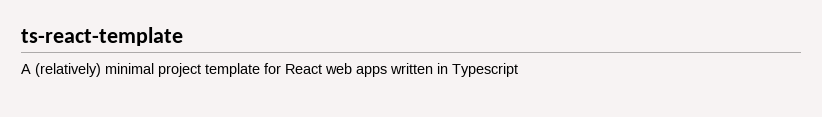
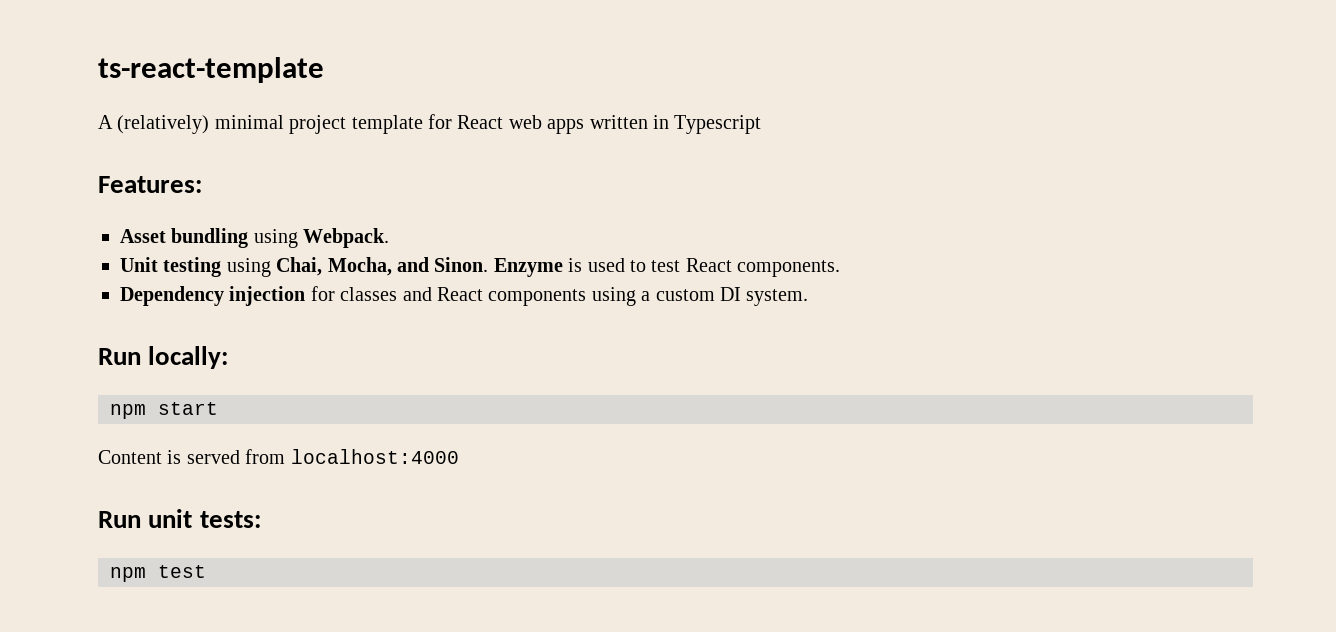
+ Features:
+ Asset bundling using Webpack.
+ Unit testing using Chai, Mocha, and Sinon. Enzyme is used to test React components.
+ Dependency injection for classes and React components using a custom DI system.
+ Run locally:
+ npm start
+ Content is served from localhost:4000
+ Run unit tests:
+ npm test

